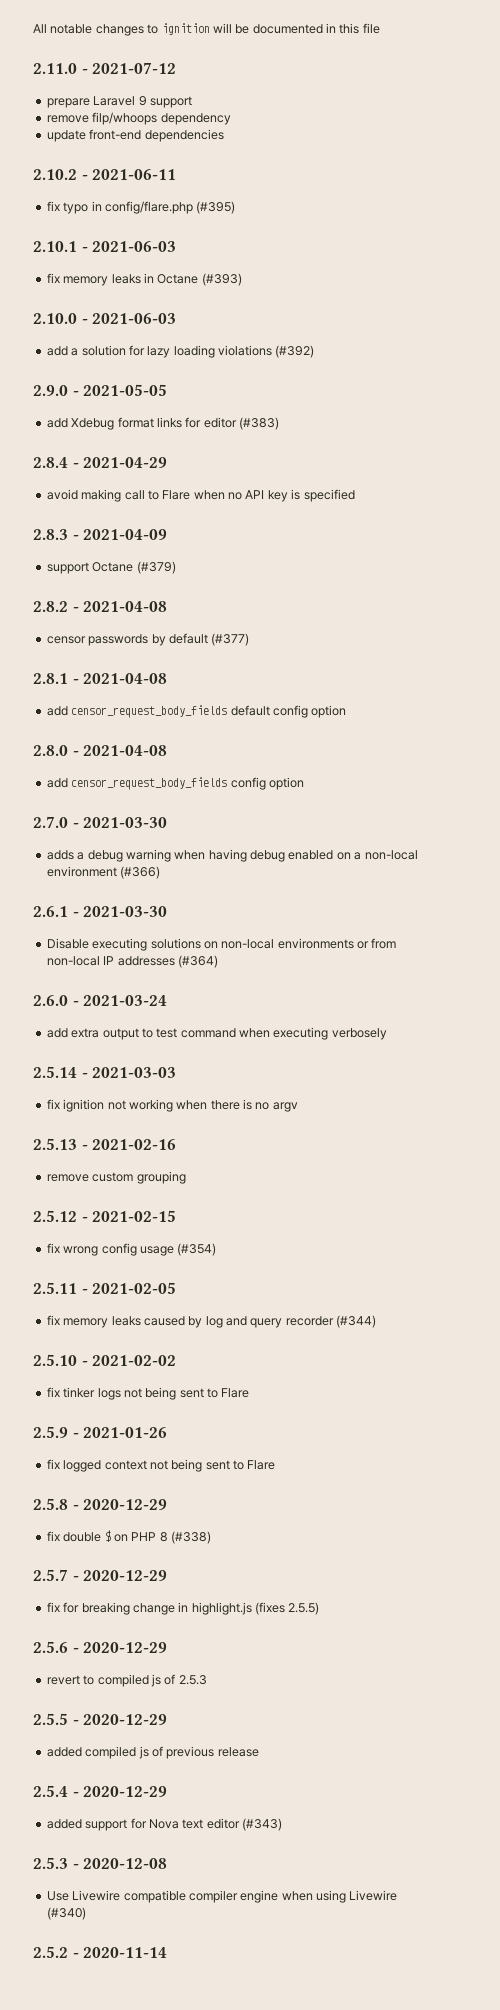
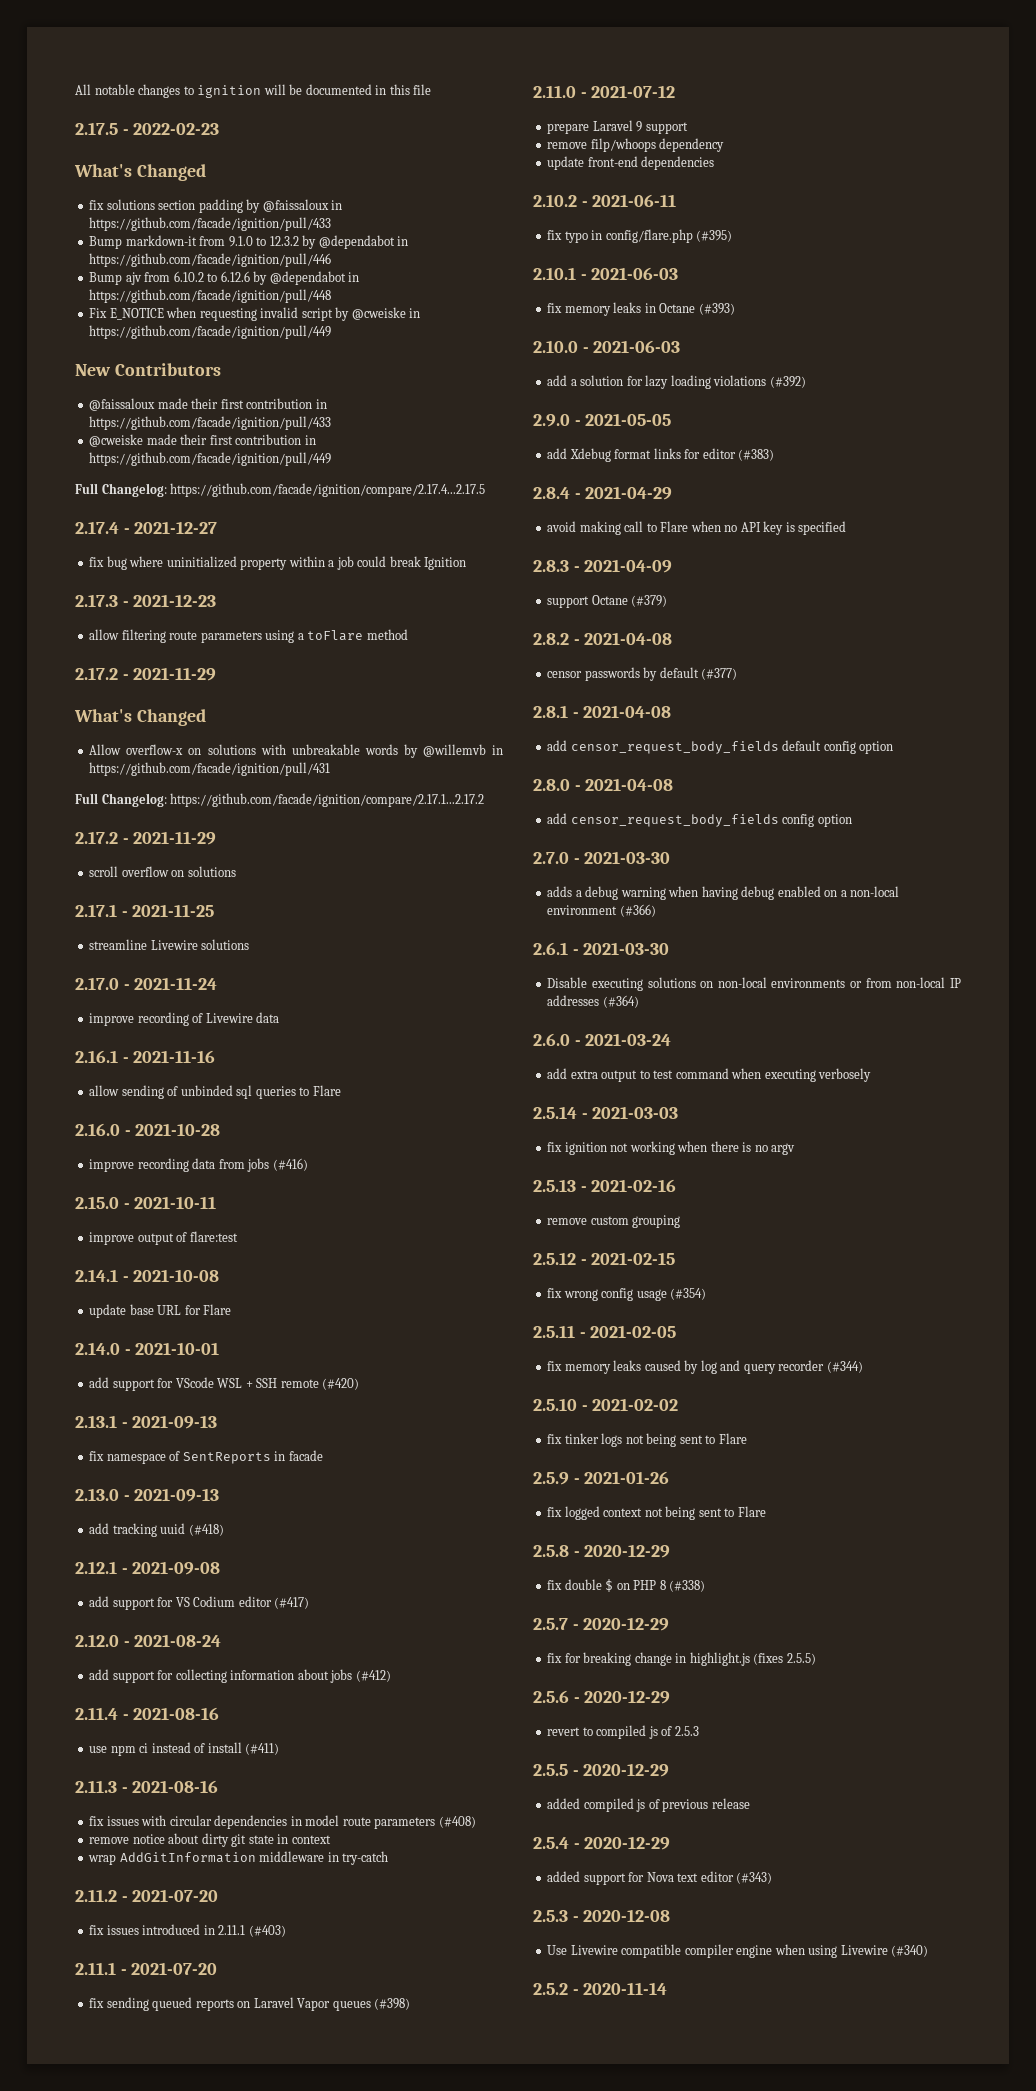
+ 2.17.5 - 2022-02-23
+ What's Changed
+ fix solutions section padding by @faissaloux in https://github.com/facade/ignition/pull/433
+ Bump markdown-it from 9.1.0 to 12.3.2 by @dependabot in https://github.com/facade/ignition/pull/446
+ Bump ajv from 6.10.2 to 6.12.6 by @dependabot in https://github.com/facade/ignition/pull/448
+ Fix E_NOTICE when requesting invalid script by @cweiske in https://github.com/facade/ignition/pull/449
+ New Contributors
+ @faissaloux made their first contribution in https://github.com/facade/ignition/pull/433
+ @cweiske made their first contribution in https://github.com/facade/ignition/pull/449
+ Full Changelog: https://github.com/facade/ignition/compare/2.17.4...2.17.5
+ 2.17.4 - 2021-12-27
+ fix bug where uninitialized property within a job could break Ignition
+ 2.17.3 - 2021-12-23
+ allow filtering route parameters using a toFlare method
+ 2.17.2 - 2021-11-29
+ What's Changed
+ Allow overflow-x on solutions with unbreakable words by @willemvb in https://github.com/facade/ignition/pull/431
+ Full Changelog: https://github.com/facade/ignition/compare/2.17.1...2.17.2
+ 2.17.2 - 2021-11-29
+ scroll overflow on solutions
+ 2.17.1 - 2021-11-25
+ streamline Livewire solutions
+ 2.17.0 - 2021-11-24
+ improve recording of Livewire data
+ 2.16.1 - 2021-11-16
+ allow sending of unbinded sql queries to Flare
+ 2.16.0 - 2021-10-28
+ improve recording data from jobs (#416)
+ 2.15.0 - 2021-10-11
+ improve output of flare:test
+ 2.14.1 - 2021-10-08
+ update base URL for Flare
+ 2.14.0 - 2021-10-01
+ add support for VScode WSL + SSH remote (#420)
+ 2.13.1 - 2021-09-13
+ fix namespace of SentReports in facade
+ 2.13.0 - 2021-09-13
+ add tracking uuid (#418)
+ 2.12.1 - 2021-09-08
+ add support for VS Codium editor (#417)
+ 2.12.0 - 2021-08-24
+ add support for collecting information about jobs (#412)
+ 2.11.4 - 2021-08-16
+ use npm ci instead of install (#411)
+ 2.11.3 - 2021-08-16
+ fix issues with circular dependencies in model route parameters (#408)
+ remove notice about dirty git state in context
+ wrap AddGitInformation middleware in try-catch
+ 2.11.2 - 2021-07-20
+ fix issues introduced in 2.11.1 (#403)
+ 2.11.1 - 2021-07-20
+ fix sending queued reports on Laravel Vapor queues (#398)

